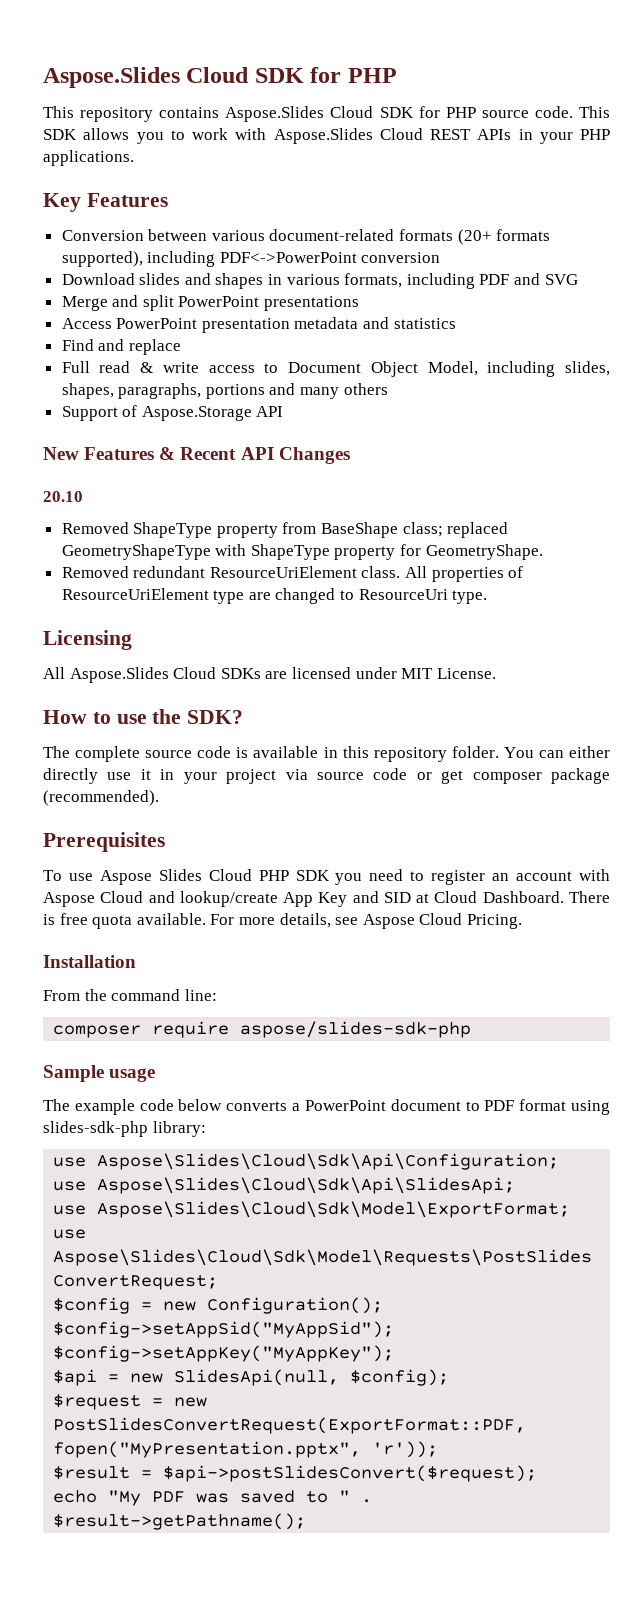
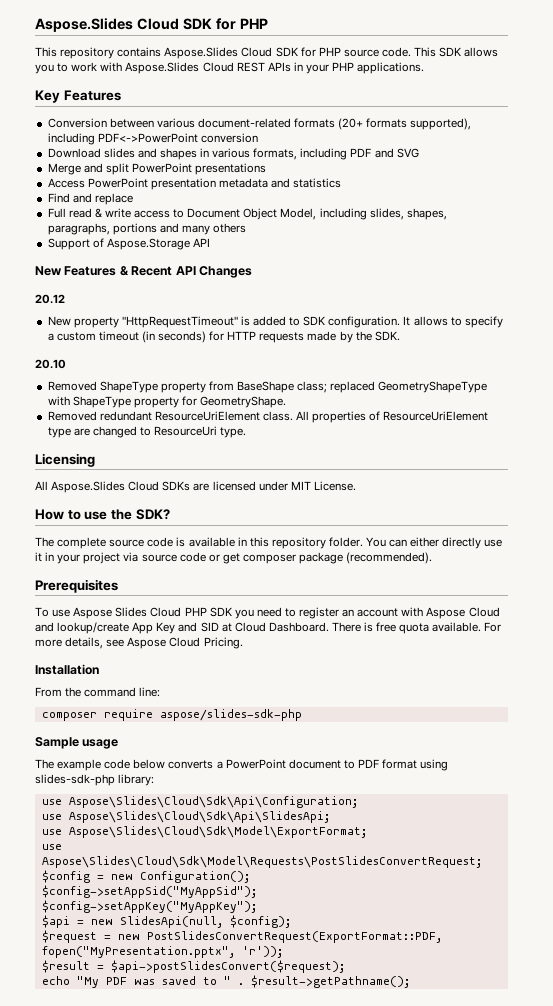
+ 20.12
+ New property "HttpRequestTimeout" is added to SDK configuration. It allows to specify a custom timeout (in seconds) for HTTP requests made by the SDK.

